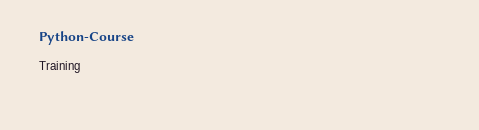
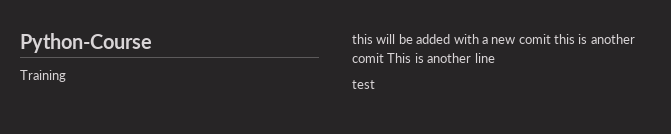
+ this will be added with a new comit this is another comit This is another line
+ test

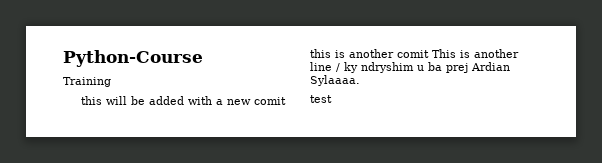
- this will be added with a new comit this is another comit This is another line
+ this will be added with a new comit this is another comit This is another line / ky ndryshim u ba prej Ardian Sylaaaa.

